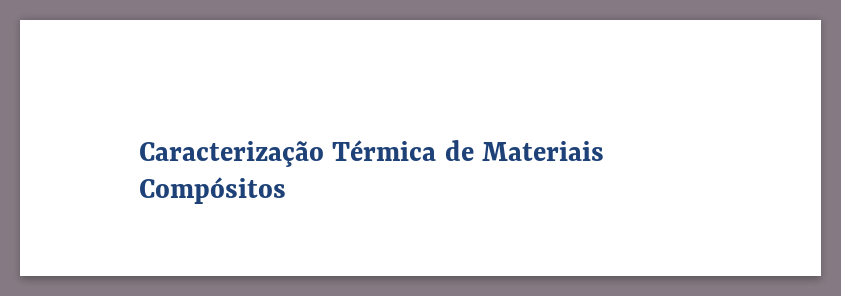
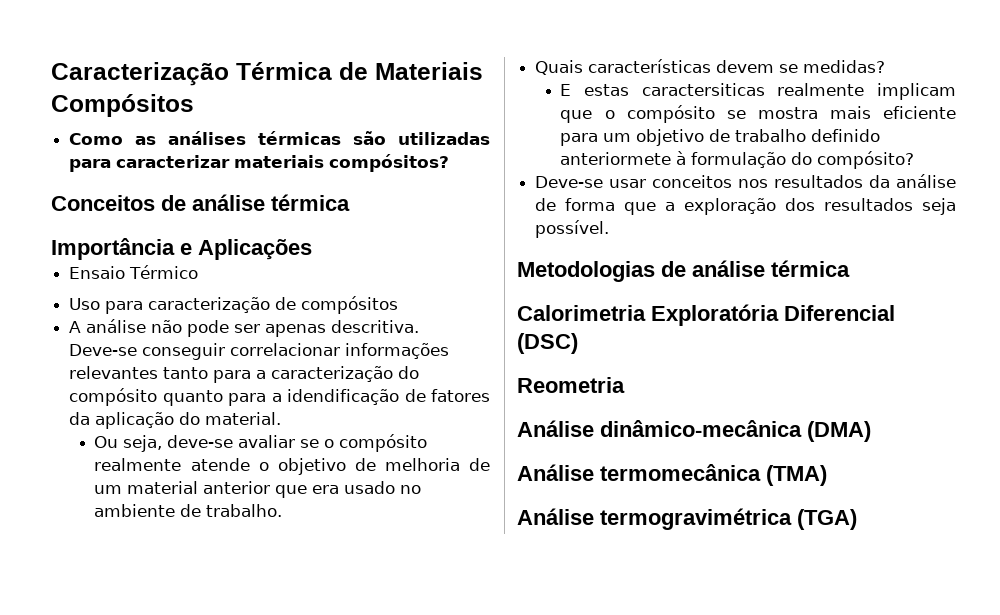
+ Como as análises térmicas são utilizadas para caracterizar materiais compósitos?
+ Conceitos de análise térmica
+ Importância e Aplicações
+ Ensaio Térmico
+ Uso para caracterização de compósitos
+ A análise não pode ser apenas descritiva. Deve-se conseguir correlacionar informações relevantes tanto para a caracterização do compósito quanto para a idendificação de fatores da aplicação do material.
+ Ou seja, deve-se avaliar se o compósito realmente atende o objetivo de melhoria de um material anterior que era usado no ambiente de trabalho.
+ Quais características devem se medidas?
+ E estas caractersiticas realmente implicam que o compósito se mostra mais eficiente para um objetivo de trabalho definido anteriormete à formulação do compósito?
+ Deve-se usar conceitos nos resultados da análise de forma que a exploração dos resultados seja possível.
+ Metodologias de análise térmica
+ Calorimetria Exploratória Diferencial (DSC)
+ Reometria
+ Análise dinâmico-mecânica (DMA)
+ Análise termomecânica (TMA)
+ Análise termogravimétrica (TGA)

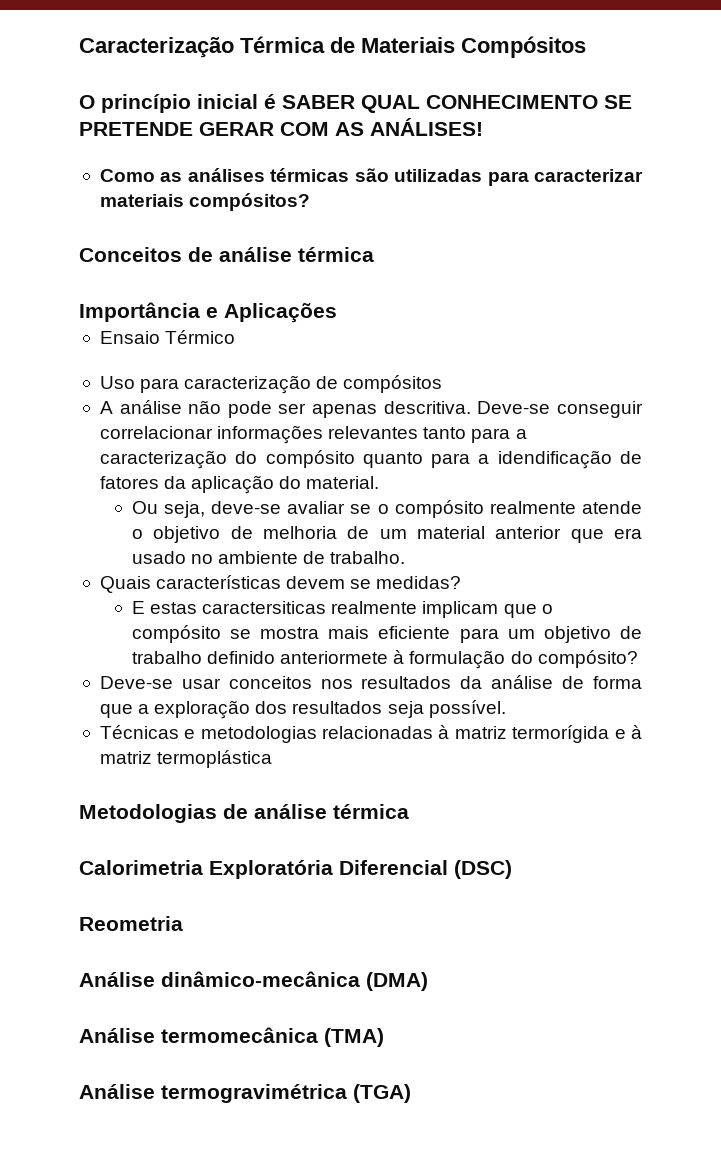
+ O princípio inicial é SABER QUAL CONHECIMENTO SE PRETENDE GERAR COM AS ANÁLISES!
+ Técnicas e metodologias relacionadas à matriz termorígida e à matriz termoplástica

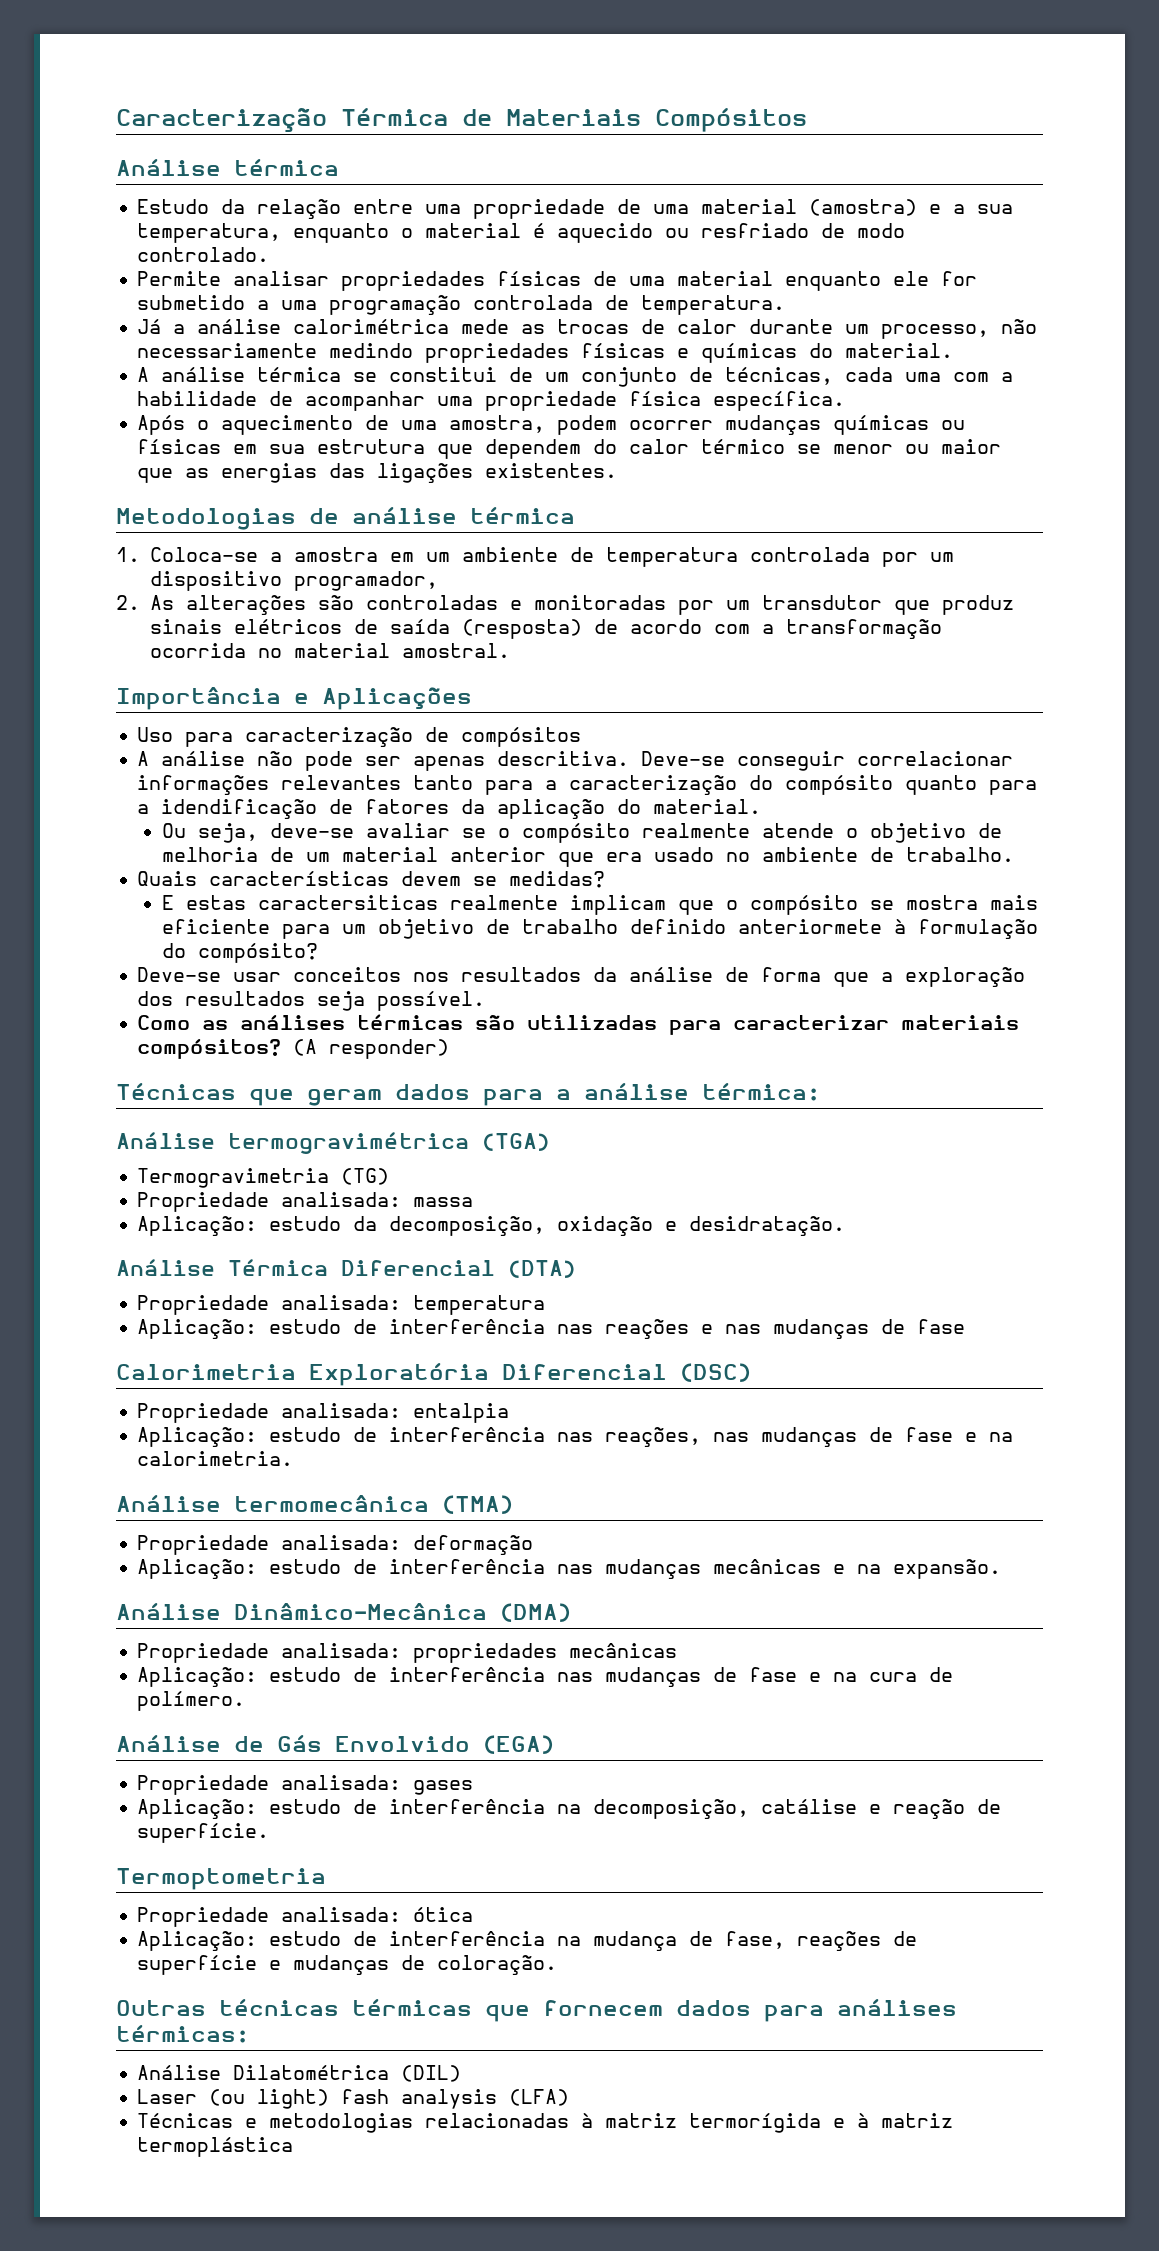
- O princípio inicial é SABER QUAL CONHECIMENTO SE PRETENDE GERAR COM AS ANÁLISES!
- Como as análises térmicas são utilizadas para caracterizar materiais compósitos?
- Conceitos de análise térmica
+ Análise térmica
+ Estudo da relação entre uma propriedade de uma material (amostra) e a sua temperatura, enquanto o material é aquecido ou resfriado de modo controlado.
+ Permite analisar propriedades físicas de uma material enquanto ele for submetido a uma programação controlada de temperatura.
+ Já a análise calorimétrica mede as trocas de calor durante um processo, não necessariamente medindo propriedades físicas e químicas do material.
+ A análise térmica se constitui de um conjunto de técnicas, cada uma com a habilidade de acompanhar uma propriedade física específica.
+ Após o aquecimento de uma amostra, podem ocorrer mudanças químicas ou físicas em sua estrutura que dependem do calor térmico se menor ou maior que as energias das ligações existentes.
+ Metodologias de análise térmica
+ 1. Coloca-se a amostra em um ambiente de temperatura controlada por um dispositivo programador,
+ 2. As alterações são controladas e monitoradas por um transdutor que produz sinais elétricos de saída (resposta) de acordo com a transformação ocorrida no material amostral.
- Ensaio Térmico
+ Como as análises térmicas são utilizadas para caracterizar materiais compósitos? (A responder)
+ Técnicas que geram dados para a análise térmica:
+ Análise termogravimétrica (TGA)
+ Termogravimetria (TG)
+ Propriedade analisada: massa
+ Aplicação: estudo da decomposição, oxidação e desidratação.
+ Análise Térmica Diferencial (DTA)
+ Propriedade analisada: temperatura
+ Aplicação: estudo de interferência nas reações e nas mudanças de fase
+ Calorimetria Exploratória Diferencial (DSC)
+ Propriedade analisada: entalpia
+ Aplicação: estudo de interferência nas reações, nas mudanças de fase e na calorimetria.
+ Análise termomecânica (TMA)
+ Propriedade analisada: deformação
+ Aplicação: estudo de interferência nas mudanças mecânicas e na expansão.
+ Análise Dinâmico-Mecânica (DMA)
+ Propriedade analisada: propriedades mecânicas
+ Aplicação: estudo de interferência nas mudanças de fase e na cura de polímero.
+ Análise de Gás Envolvido (EGA)
+ Propriedade analisada: gases
+ Aplicação: estudo de interferência na decomposição, catálise e reação de superfície.
+ Termoptometria
+ Propriedade analisada: ótica
+ Aplicação: estudo de interferência na mudança de fase, reações de superfície e mudanças de coloração.
+ Outras técnicas térmicas que fornecem dados para análises térmicas:
+ Análise Dilatométrica (DIL)
+ Laser (ou light) fash analysis (LFA)
- Metodologias de análise térmica
- Calorimetria Exploratória Diferencial (DSC)
- Reometria
- Análise dinâmico-mecânica (DMA)
- Análise termomecânica (TMA)
- Análise termogravimétrica (TGA)

